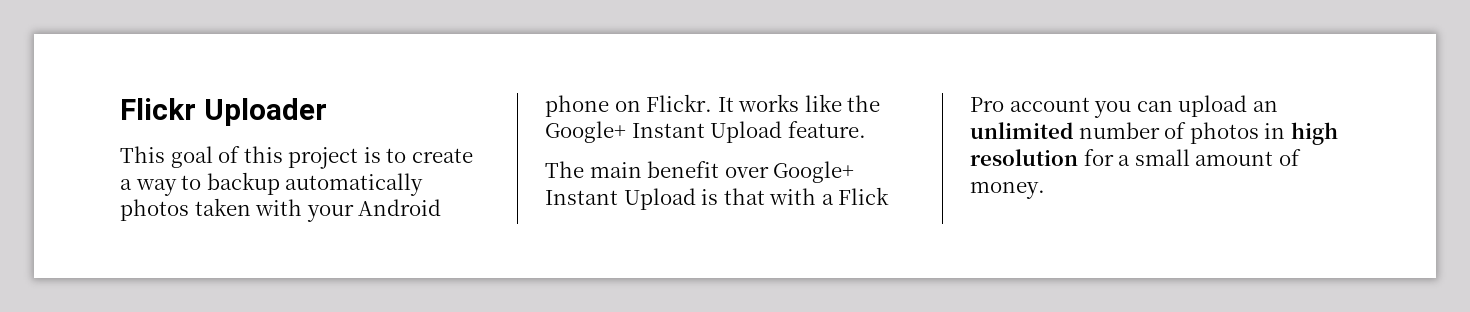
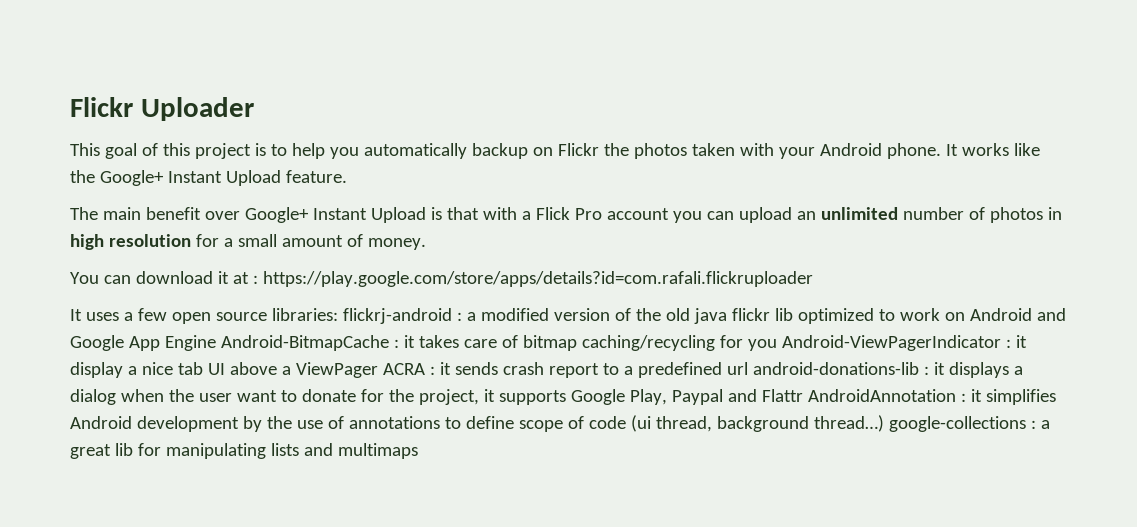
- This goal of this project is to create a way to backup automatically photos taken with your Android phone on Flickr.
+ This goal of this project is to help you automatically backup on Flickr the photos taken with your Android phone.
+ You can download it at : https://play.google.com/store/apps/details?id=com.rafali.flickruploader
+ It uses a few open source libraries: flickrj-android : a modified version of the old java flickr lib optimized to work on Android and Google App Engine Android-BitmapCache : it takes care of bitmap caching/recycling for you Android-ViewPagerIndicator : it display a nice tab UI above a ViewPager ACRA : it sends crash report to a predefined url android-donations-lib : it displays a dialog when the user want to donate for the project, it supports Google Play, Paypal and Flattr AndroidAnnotation : it simplifies Android development by the use of annotations to define scope of code (ui thread, background thread…) google-collections : a great lib for manipulating lists and multimaps

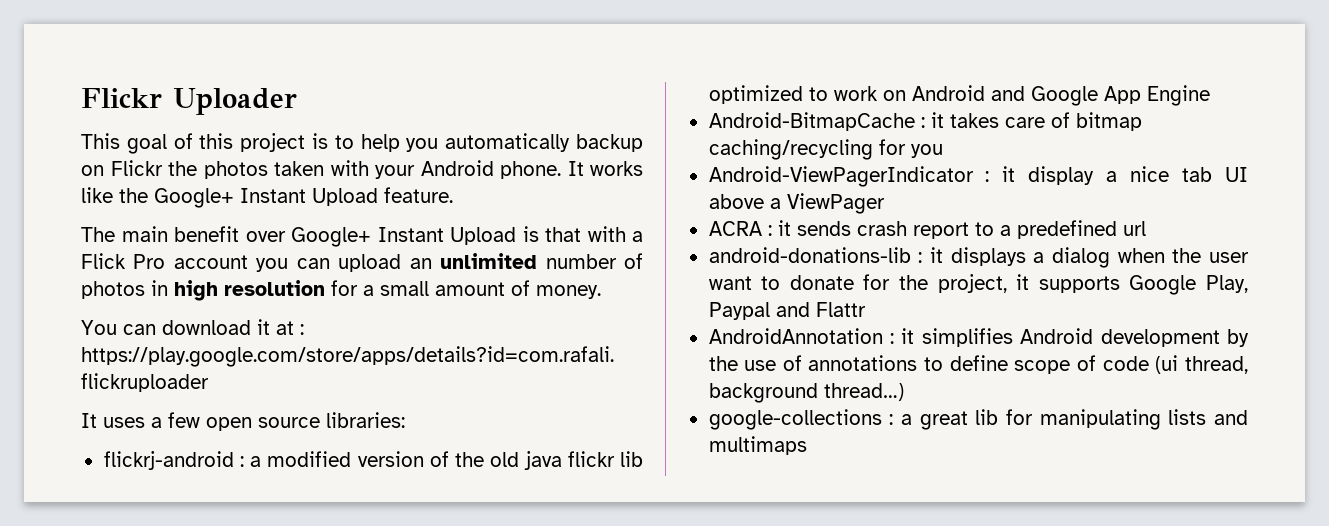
- It uses a few open source libraries: flickrj-android :
+ It uses a few open source libraries:
+ flickrj-android :
- a modified version of the old java flickr lib optimized to work on Android and Google App Engine Android-BitmapCache :
+ a modified version of the old java flickr lib optimized to work on Android and Google App Engine
+ Android-BitmapCache :
- it takes care of bitmap caching/recycling for you Android-ViewPagerIndicator :
+ it takes care of bitmap caching/recycling for you
+ Android-ViewPagerIndicator :
- it display a nice tab UI above a ViewPager ACRA :
+ it display a nice tab UI above a ViewPager
+ ACRA :
- it sends crash report to a predefined url android-donations-lib :
+ it sends crash report to a predefined url
+ android-donations-lib :
- it displays a dialog when the user want to donate for the project, it supports Google Play, Paypal and Flattr AndroidAnnotation :
+ it displays a dialog when the user want to donate for the project, it supports Google Play, Paypal and Flattr
+ AndroidAnnotation :
- it simplifies Android development by the use of annotations to define scope of code (ui thread, background thread…) google-collections :
+ it simplifies Android development by the use of annotations to define scope of code (ui thread, background thread…)
+ google-collections :

